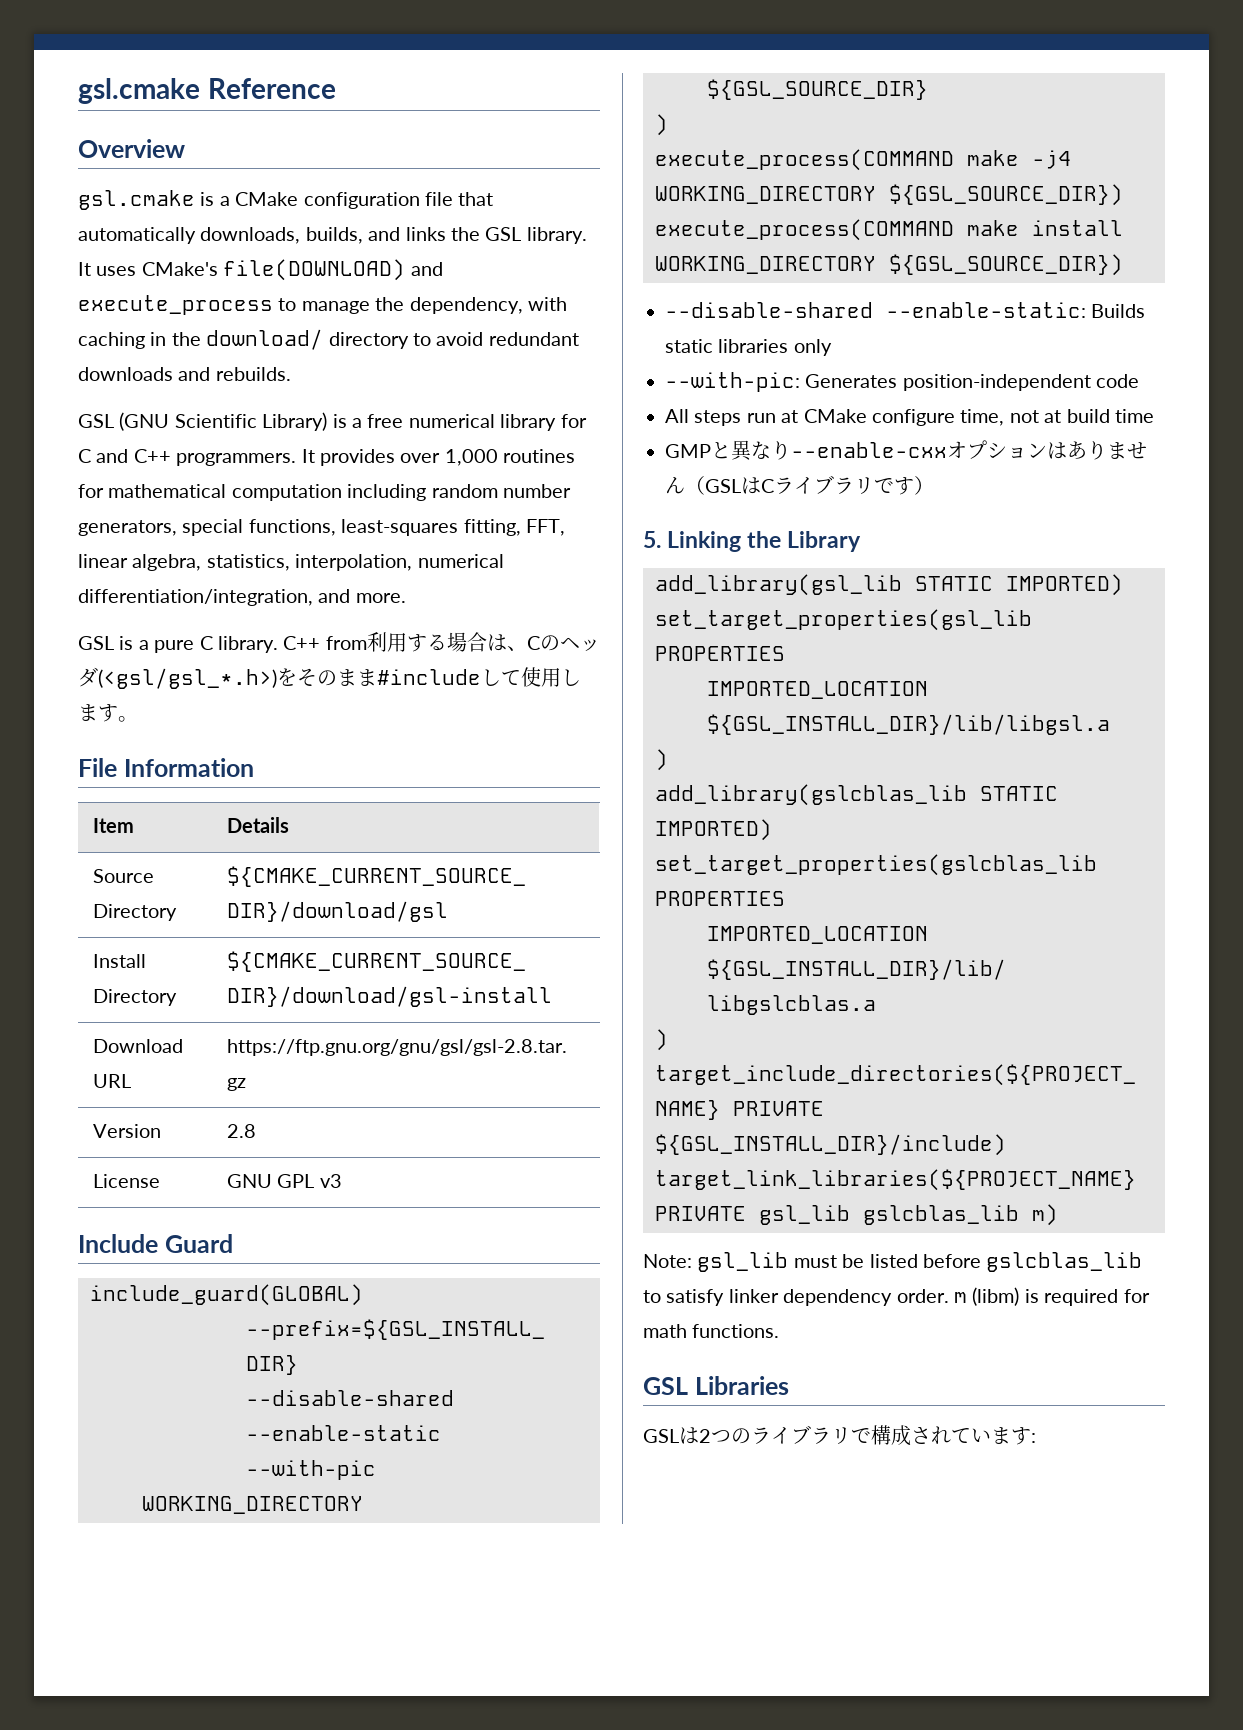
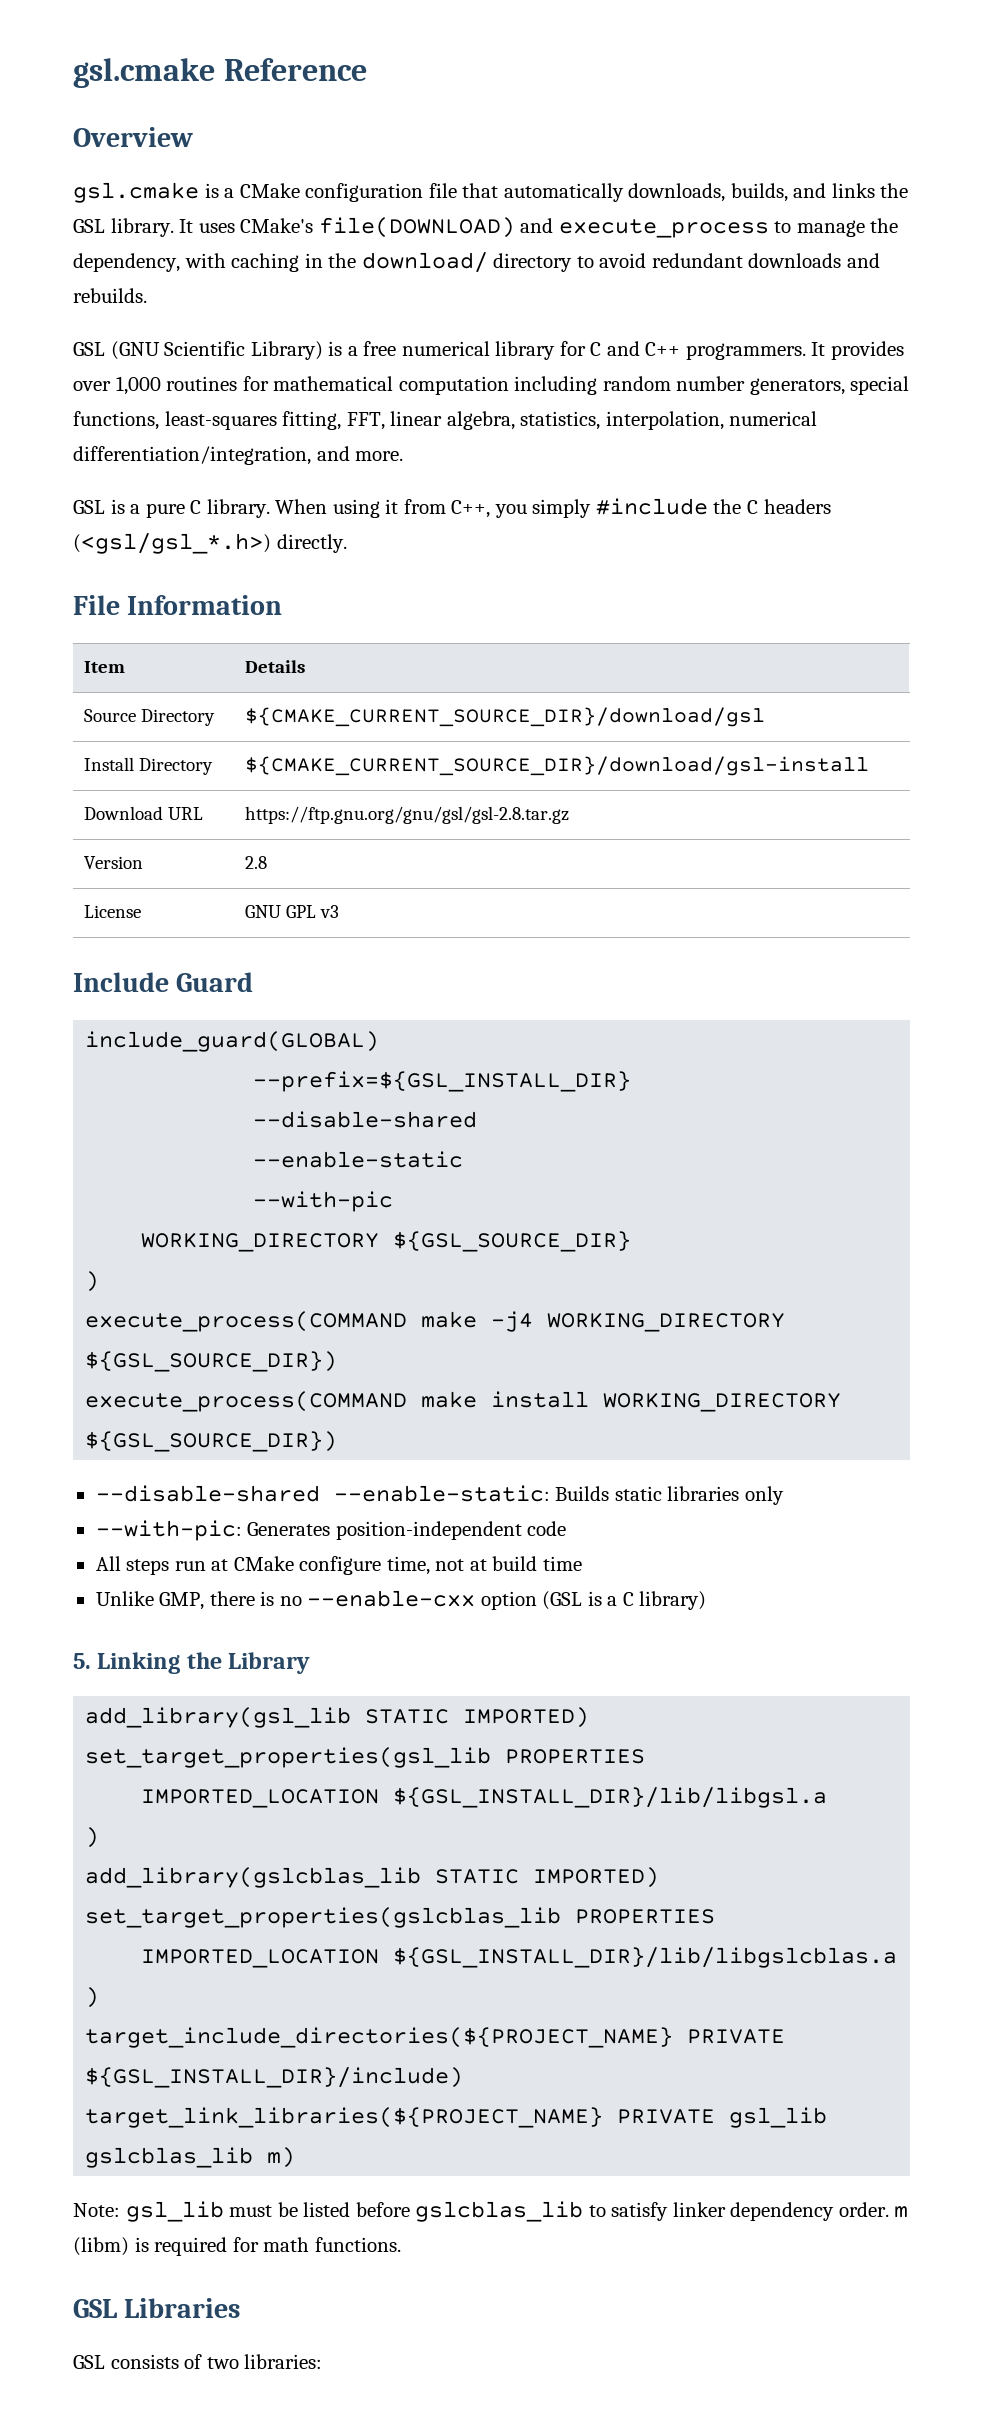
- C++ from利用する場合は、Cのヘッダ(<gsl/gsl_*.h>)をそのまま#includeして使用します。
+ When using it from C++, you simply #include the C headers (<gsl/gsl_*.h>) directly.
- GMPと異なり--enable-cxxオプションはありません（GSLはCライブラリです）
+ Unlike GMP, there is no --enable-cxx option (GSL is a C library)
- GSLは2つのライブラリで構成されています:
+ GSL consists of two libraries:

